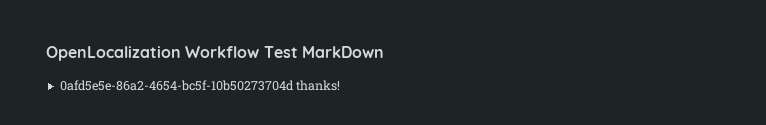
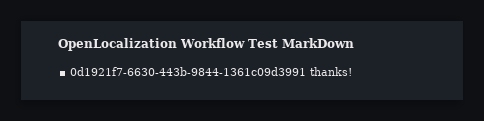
- 0afd5e5e-86a2-4654-bc5f-10b50273704d thanks!
+ 0d1921f7-6630-443b-9844-1361c09d3991 thanks!

